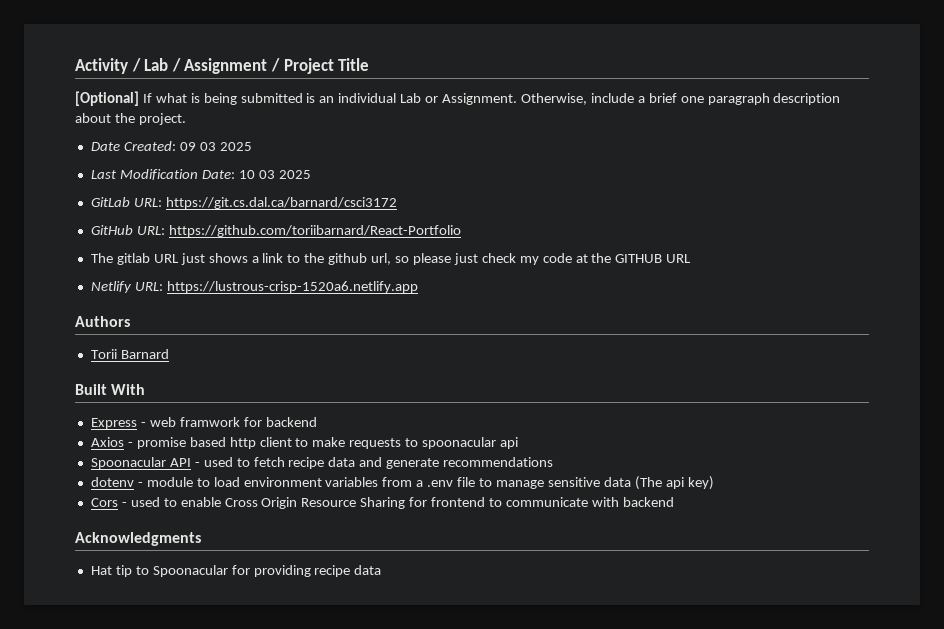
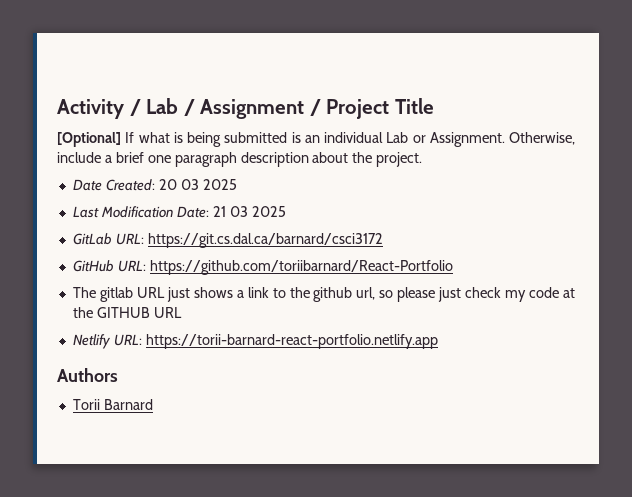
- Date Created: 09 03 2025
+ Date Created: 20 03 2025
- Last Modification Date: 10 03 2025
+ Last Modification Date: 21 03 2025
- Netlify URL: https://lustrous-crisp-1520a6.netlify.app
+ Netlify URL: https://torii-barnard-react-portfolio.netlify.app
- Built With
- Express - web framwork for backend
- Axios - promise based http client to make requests to spoonacular api
- Spoonacular API - used to fetch recipe data and generate recommendations
- dotenv - module to load environment variables from a .env file to manage sensitive data (The api key)
- Cors - used to enable Cross Origin Resource Sharing for frontend to communicate with backend
- Acknowledgments
- Hat tip to Spoonacular for providing recipe data

